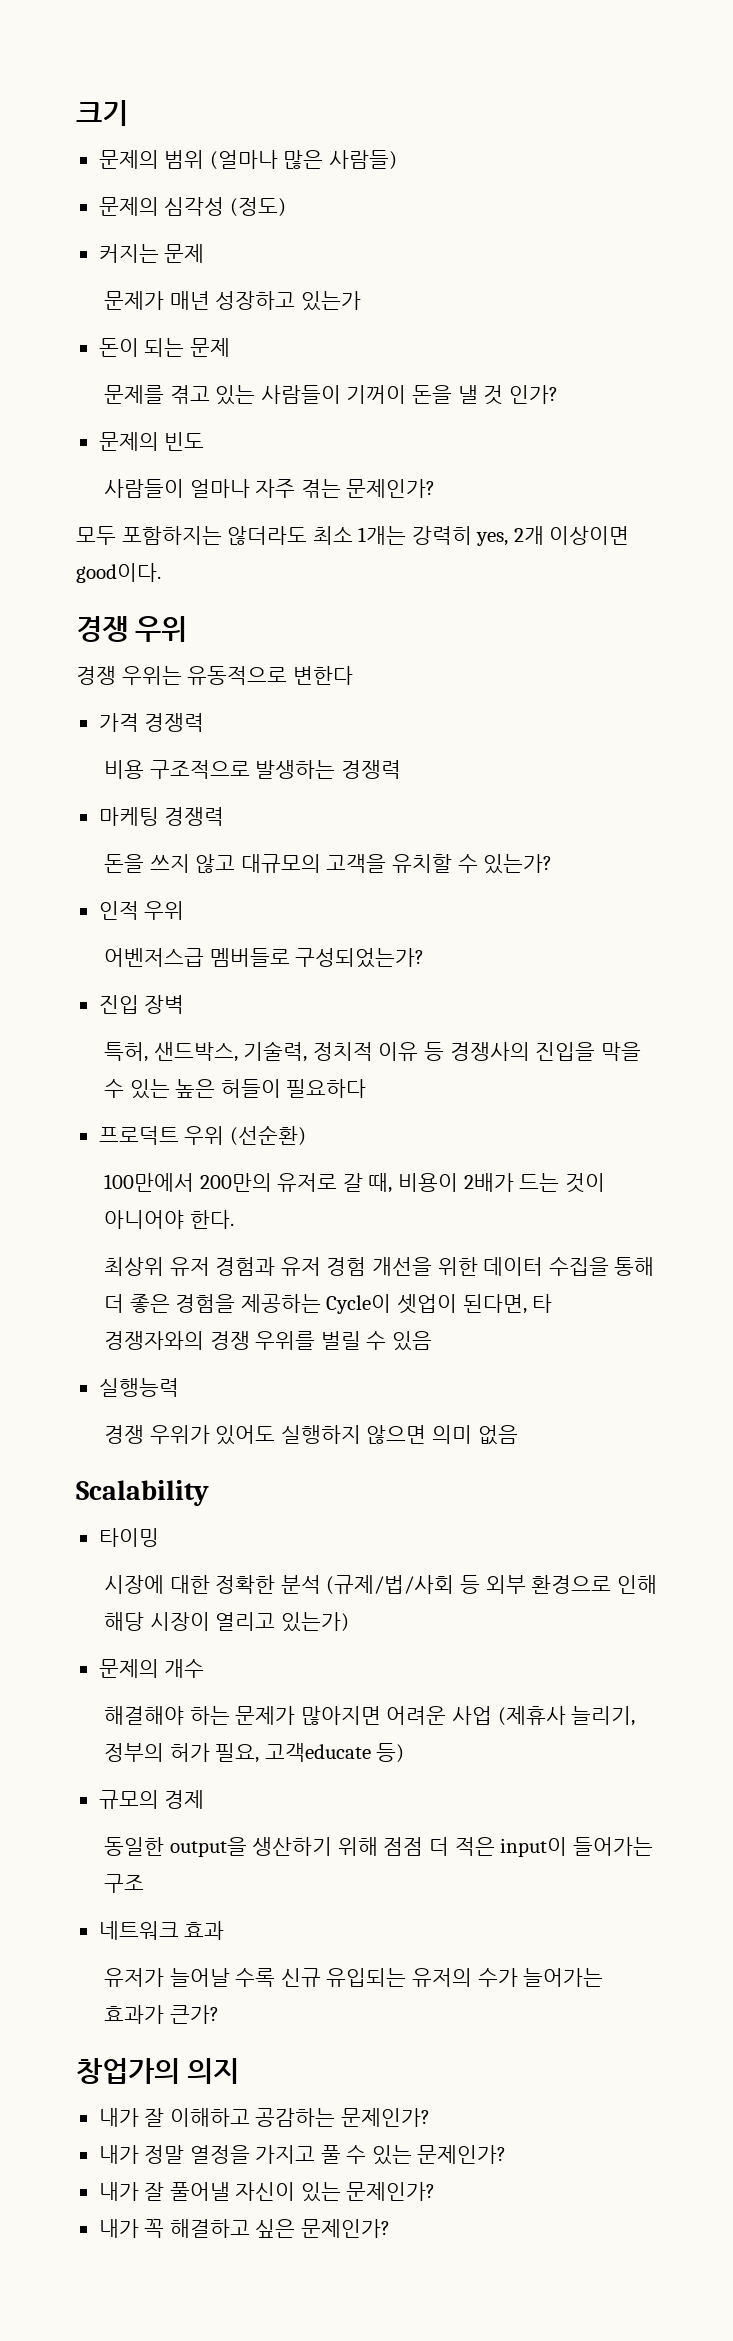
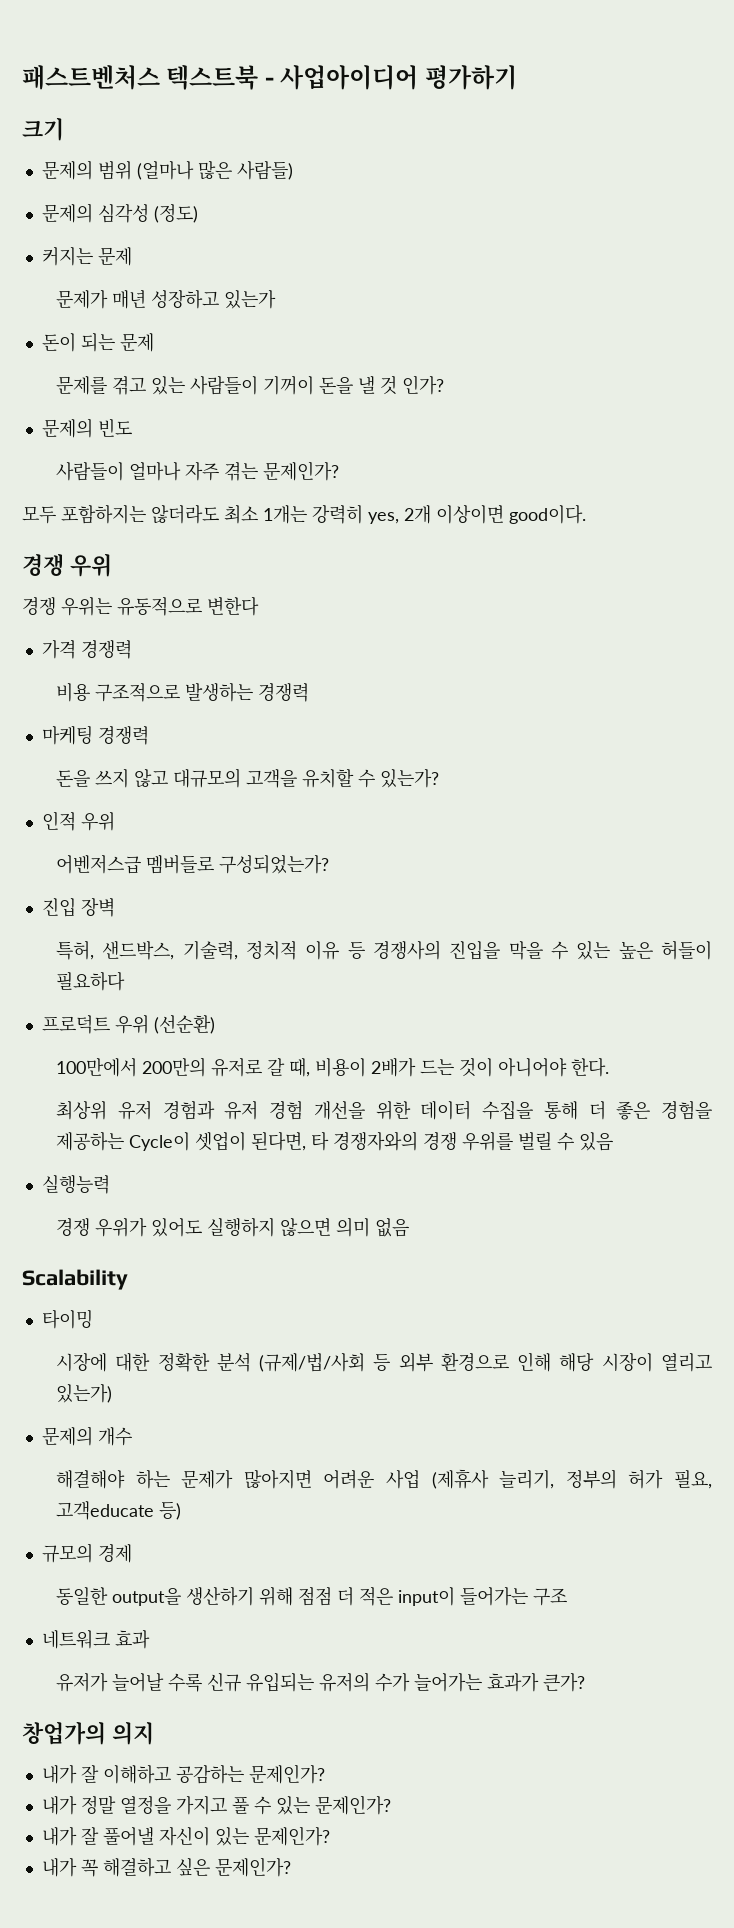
+ 패스트벤처스 텍스트북 - 사업아이디어 평가하기

